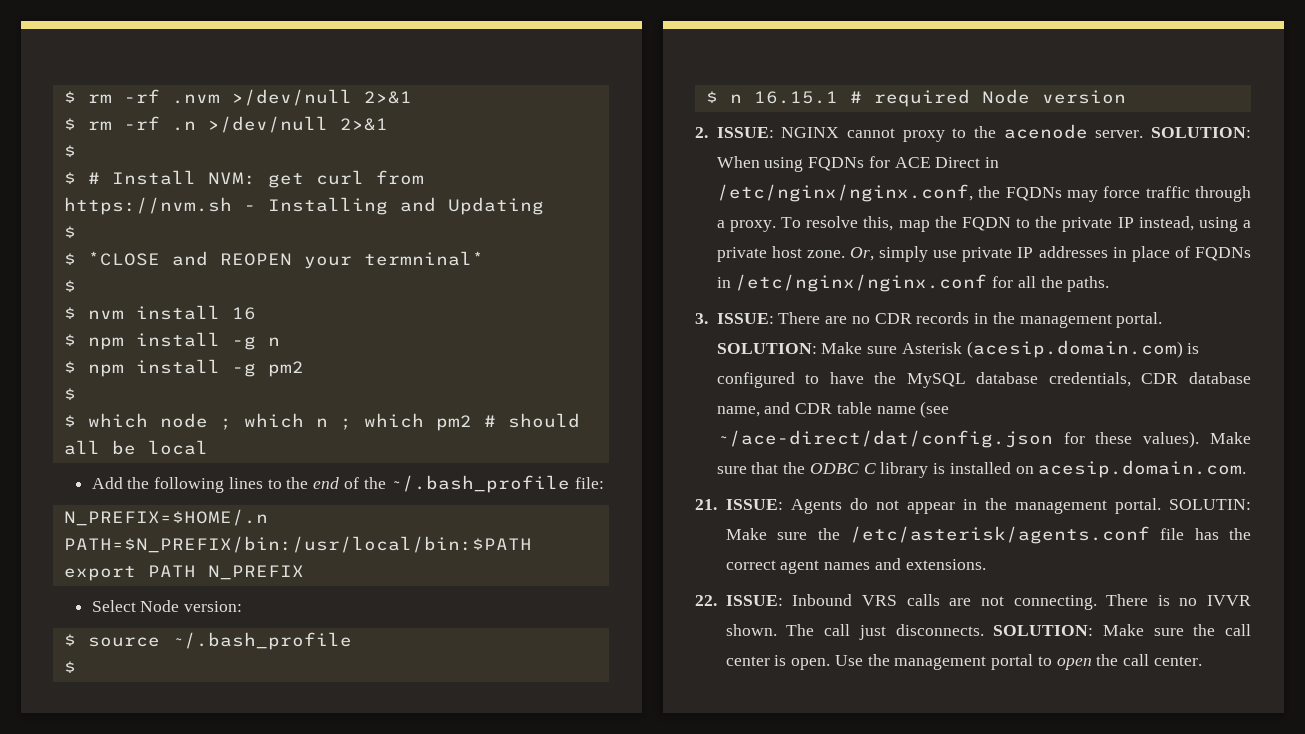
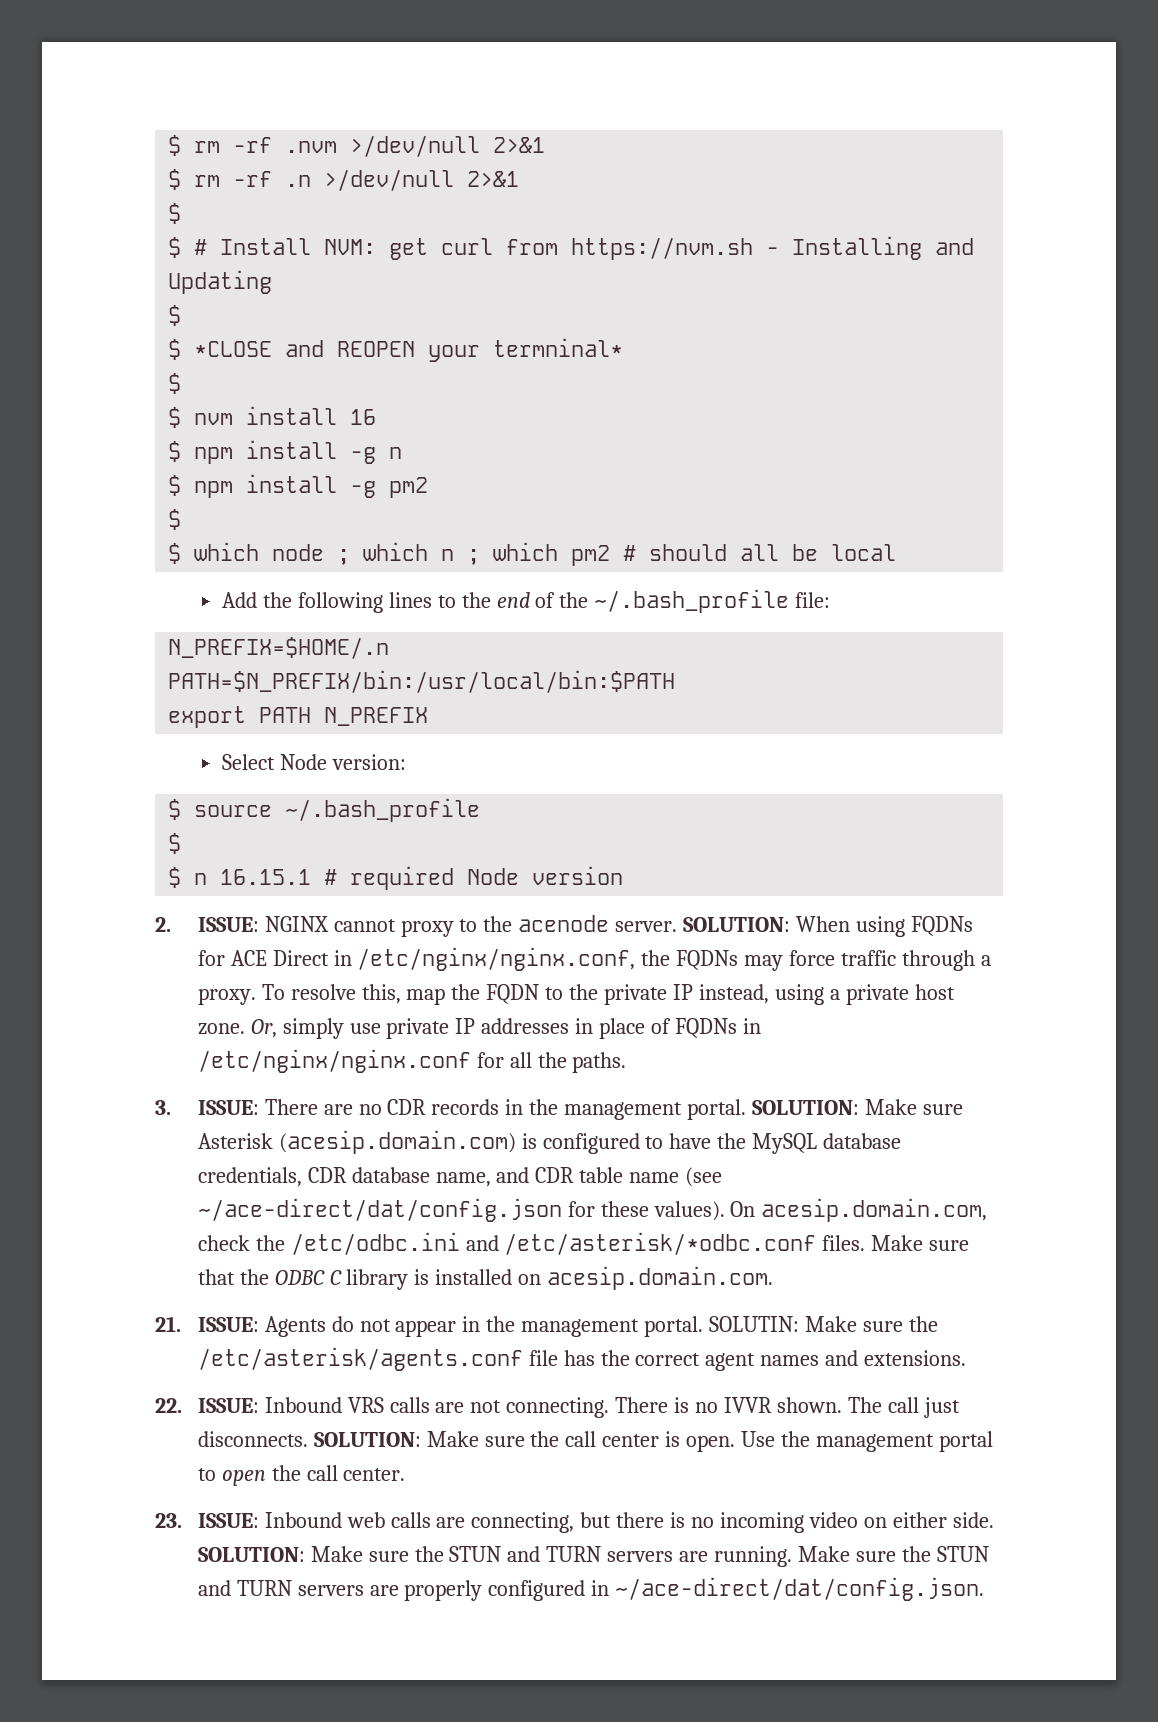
+ On acesip.domain.com, check the /etc/odbc.ini and /etc/asterisk/*odbc.conf files.
+ 23. ISSUE: Inbound web calls are connecting, but there is no incoming video on either side. SOLUTION: Make sure the STUN and TURN servers are running. Make sure the STUN and TURN servers are properly configured in ~/ace-direct/dat/config.json.

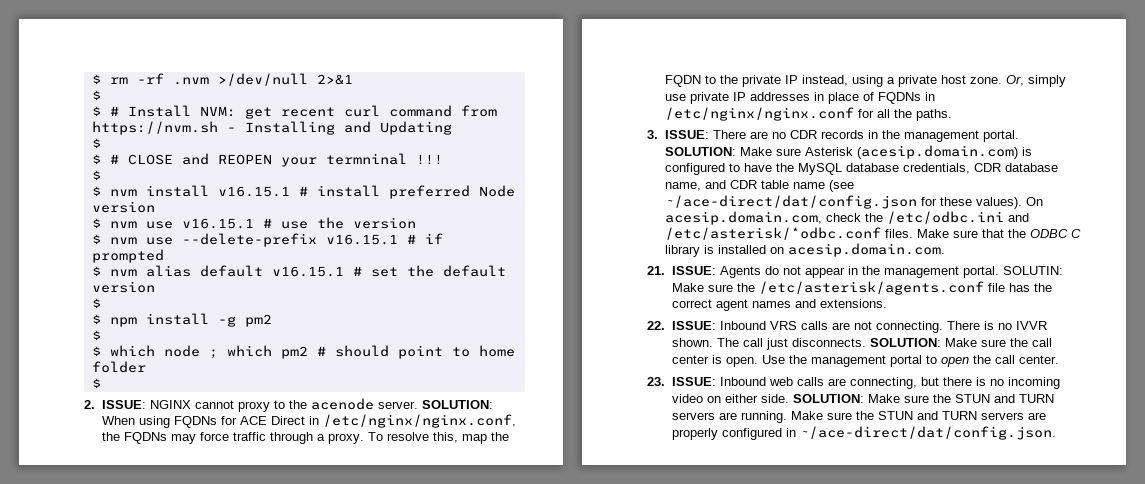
- $ rm -rf .n >/dev/null 2>&1
- $ # Install NVM: get curl from https://nvm.sh - Installing and Updating
+ $ # Install NVM: get recent curl command from https://nvm.sh - Installing and Updating
- $ *CLOSE and REOPEN your termninal*
+ $ # CLOSE and REOPEN your termninal !!!
- $ nvm install 16
- $ npm install -g n
+ $ nvm install v16.15.1 # install preferred Node version
+ $ nvm use v16.15.1 # use the version
+ $ nvm use --delete-prefix v16.15.1 # if prompted
+ $ nvm alias default v16.15.1 # set the default version
+ $
- $ which node ; which n ; which pm2 # should all be local
- Add the following lines to the end of the ~/.bash_profile file:
- N_PREFIX=$HOME/.n
- PATH=$N_PREFIX/bin:/usr/local/bin:$PATH
- export PATH N_PREFIX
- Select Node version:
- $ source ~/.bash_profile
+ $ which node ; which pm2 # should point to home folder
  $
- $ n 16.15.1 # required Node version

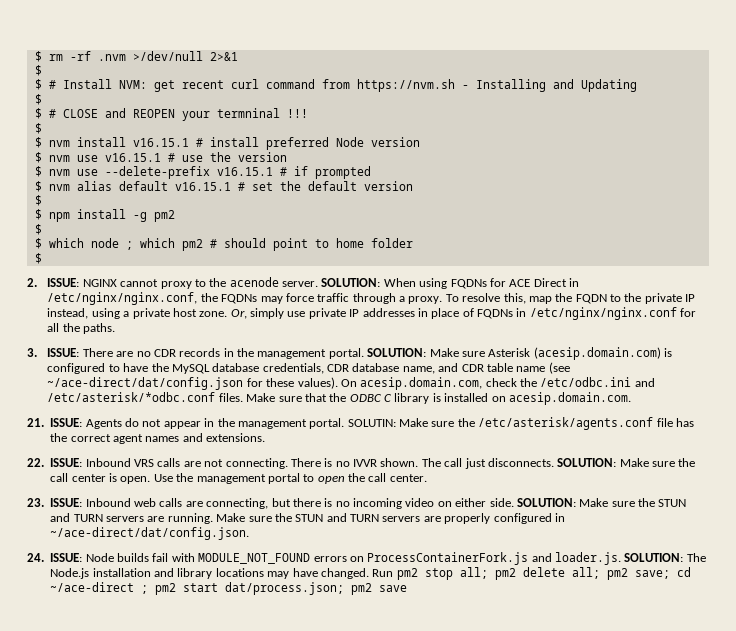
+ 24. ISSUE: Node builds fail with MODULE_NOT_FOUND errors on ProcessContainerFork.js and loader.js. SOLUTION: The Node.js installation and library locations may have changed. Run pm2 stop all; pm2 delete all; pm2 save; cd ~/ace-direct ; pm2 start dat/process.json; pm2 save

